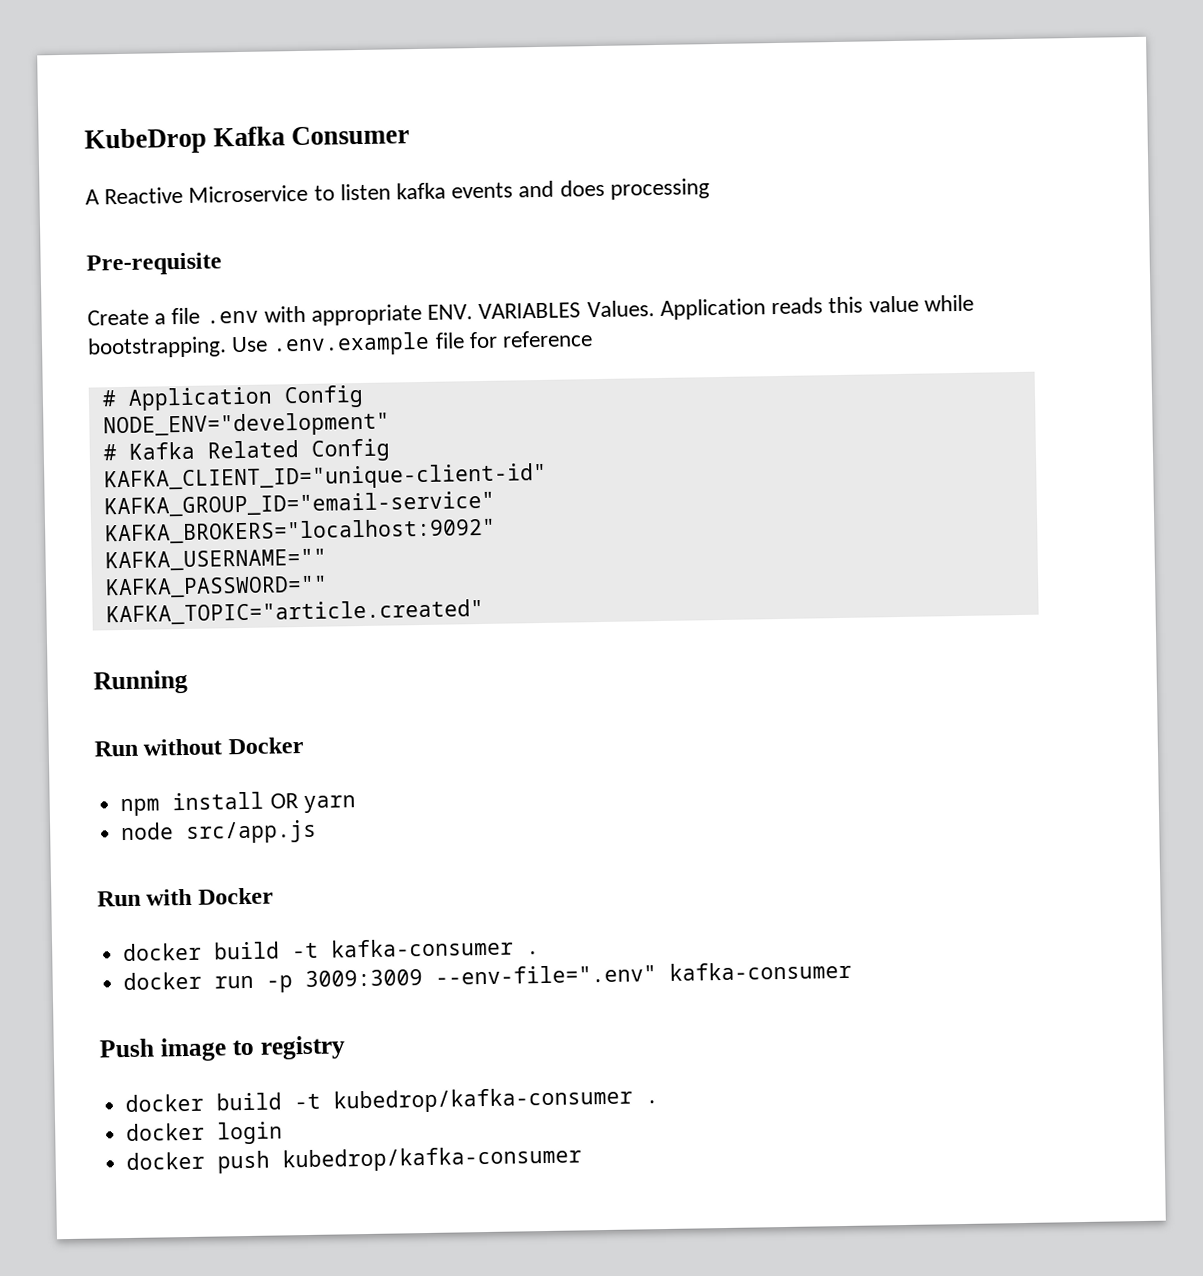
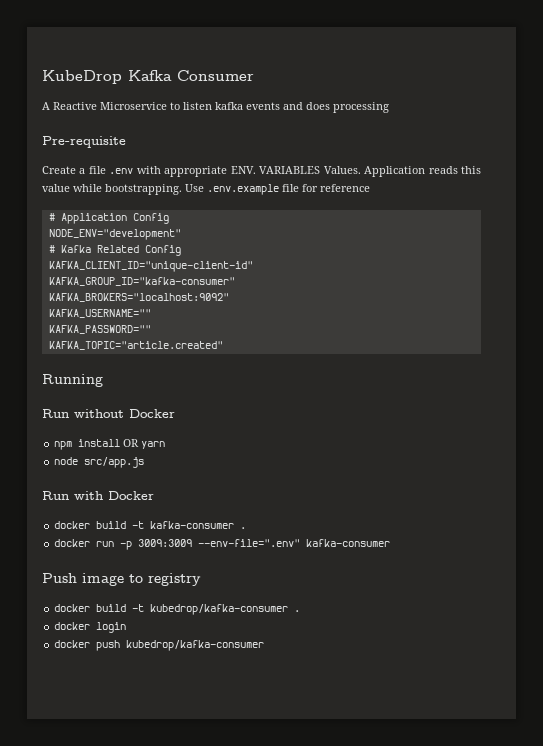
- KAFKA_GROUP_ID="email-service"
+ KAFKA_GROUP_ID="kafka-consumer"

